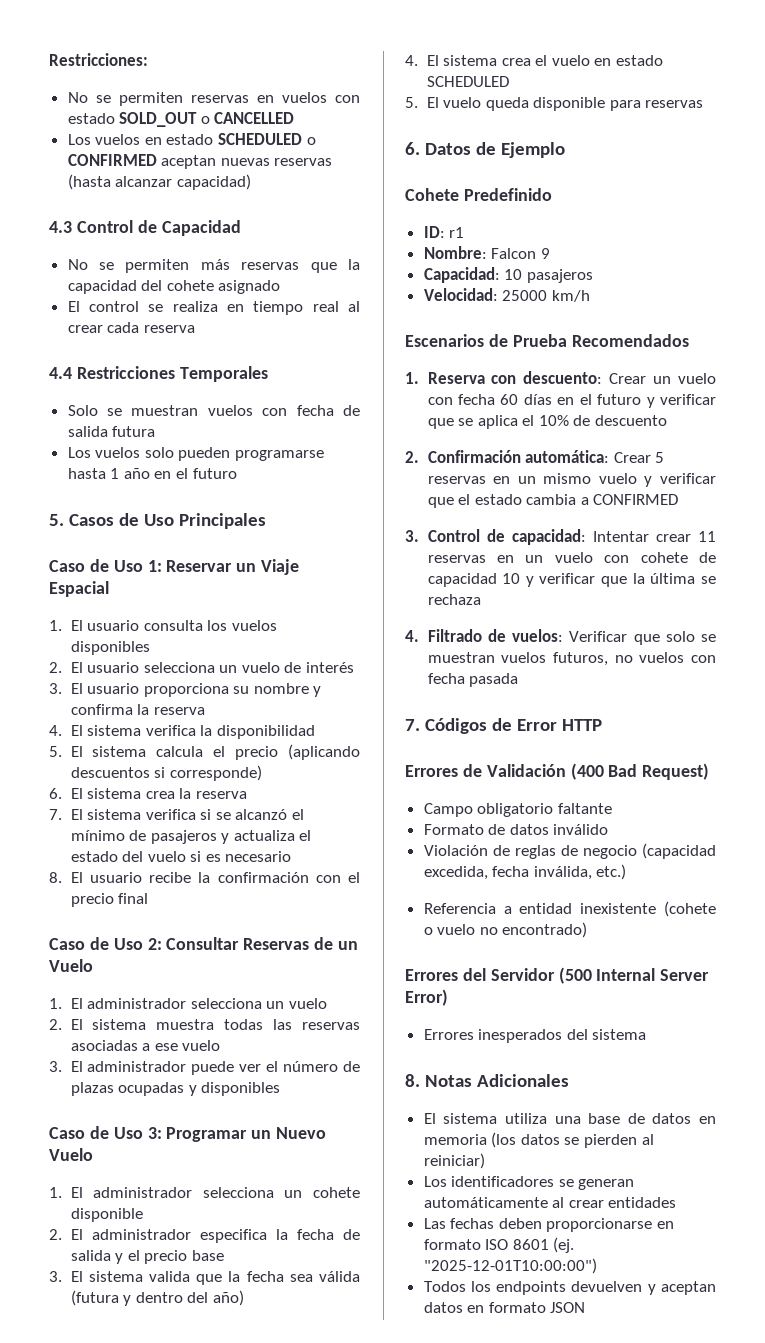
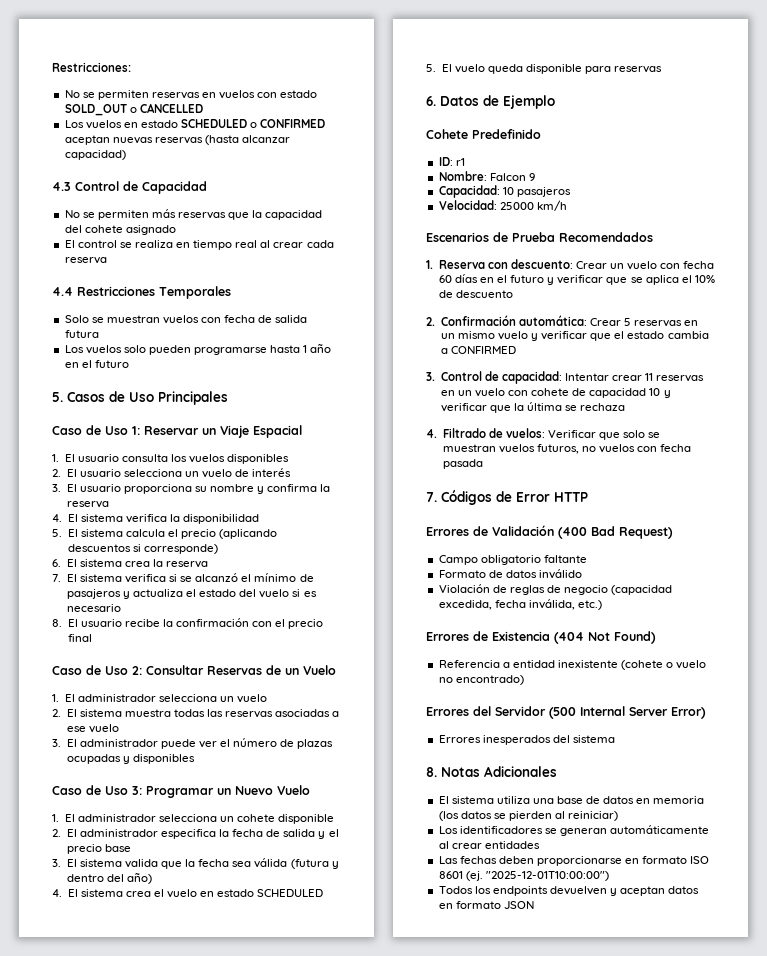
+ Errores de Existencia (404 Not Found)

